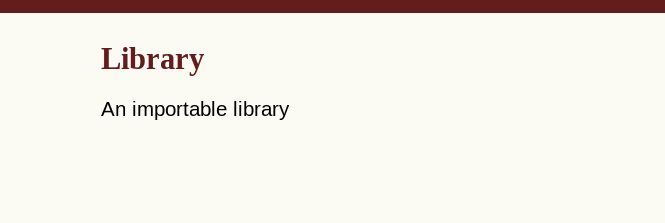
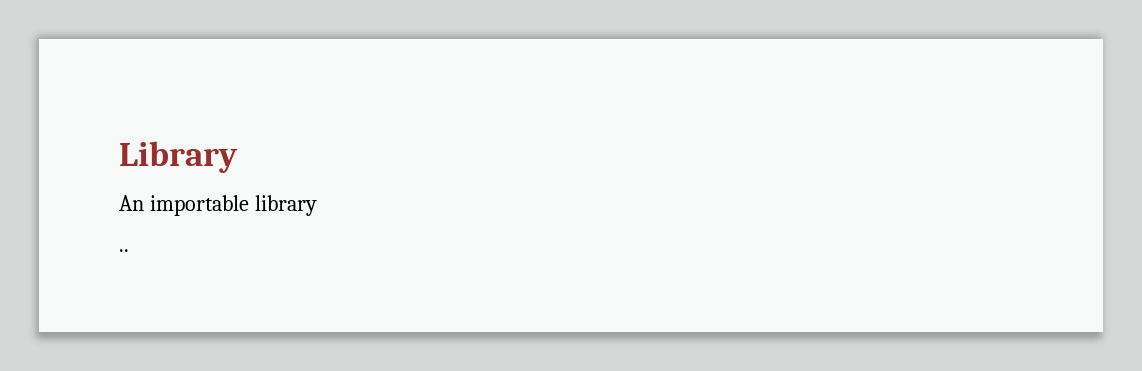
+ ..

